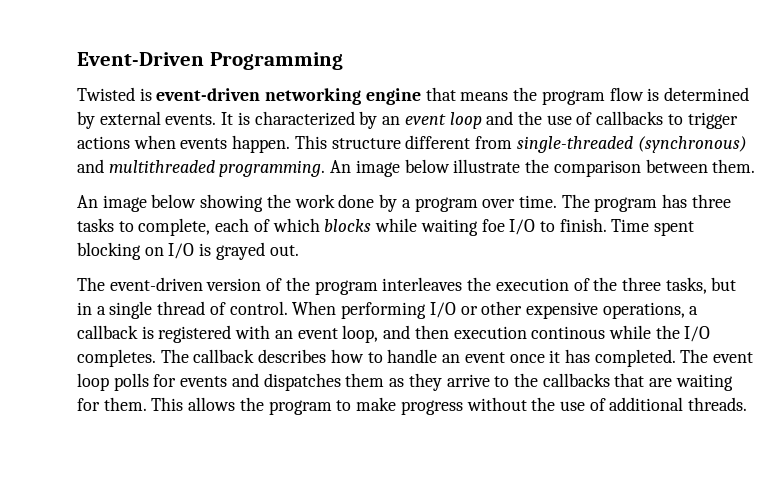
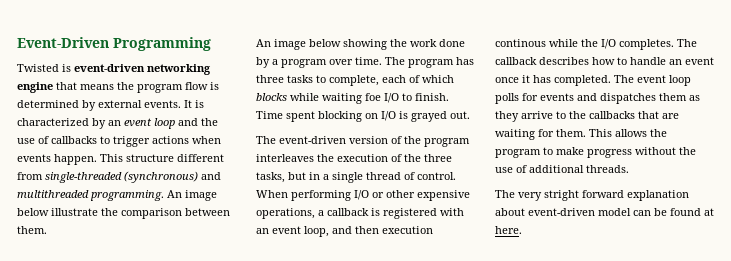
+ The very stright forward explanation about event-driven model can be found at here.

